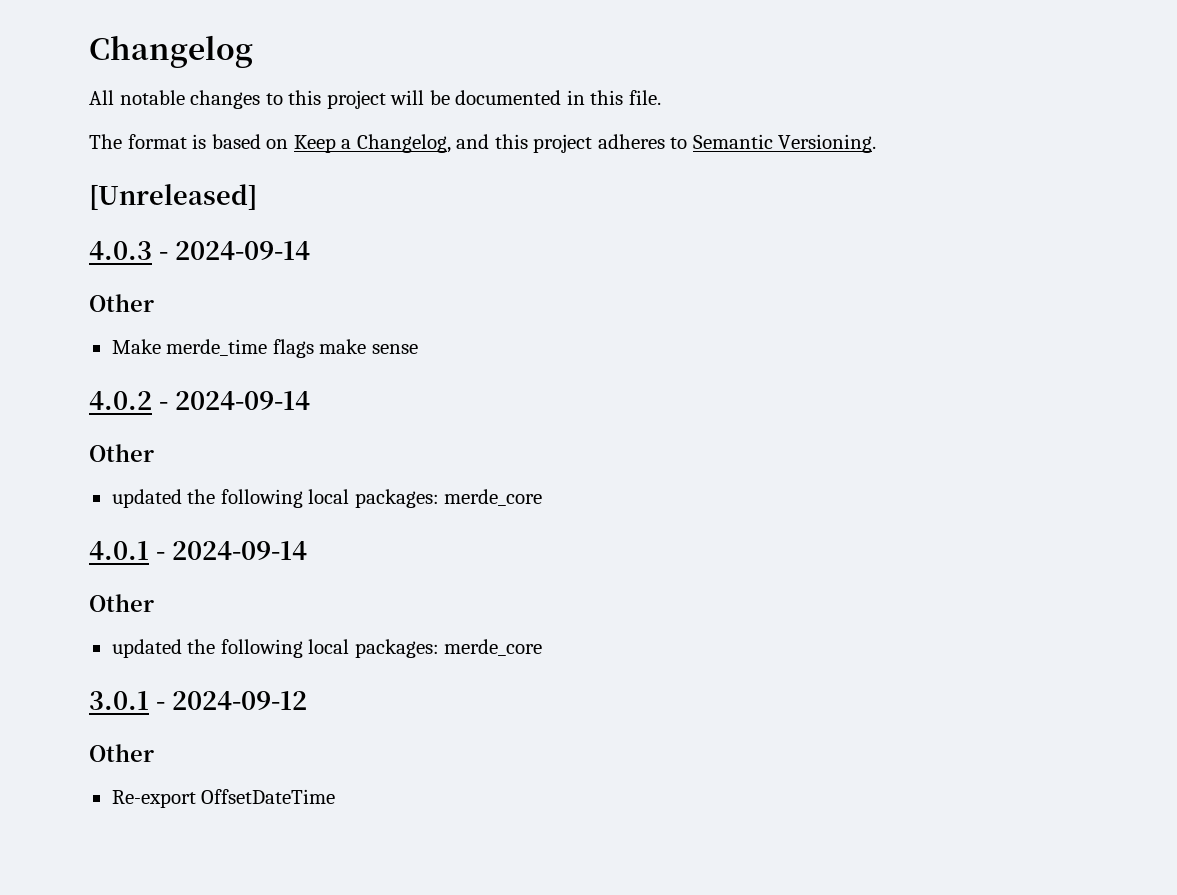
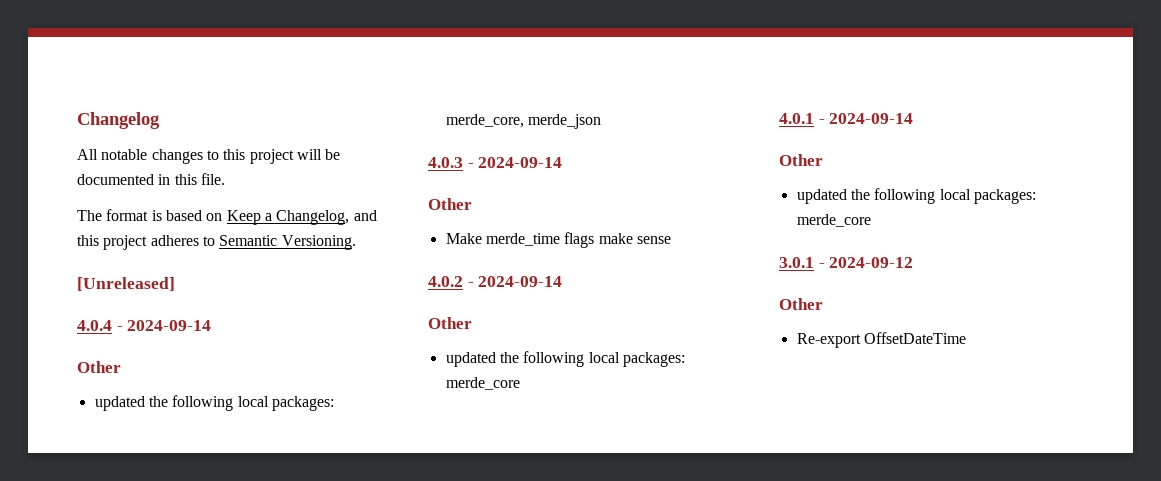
+ 4.0.4 - 2024-09-14
+ Other
+ updated the following local packages: merde_core, merde_json

